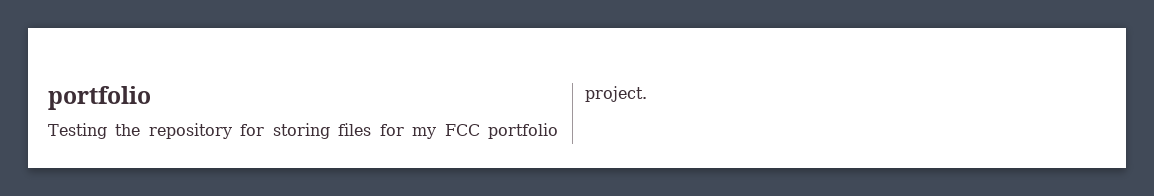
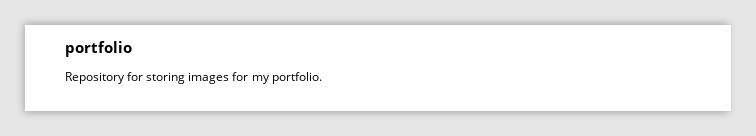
- Testing the repository for storing files for my FCC portfolio project.
+ Repository for storing images for my portfolio.

